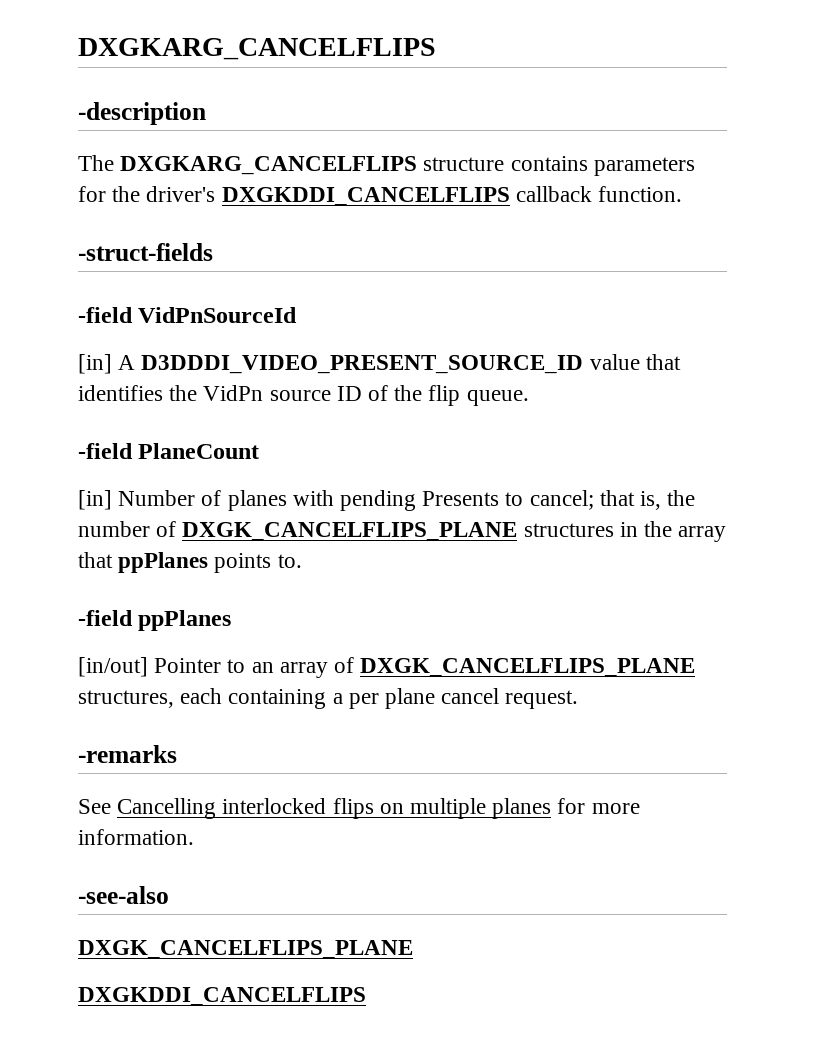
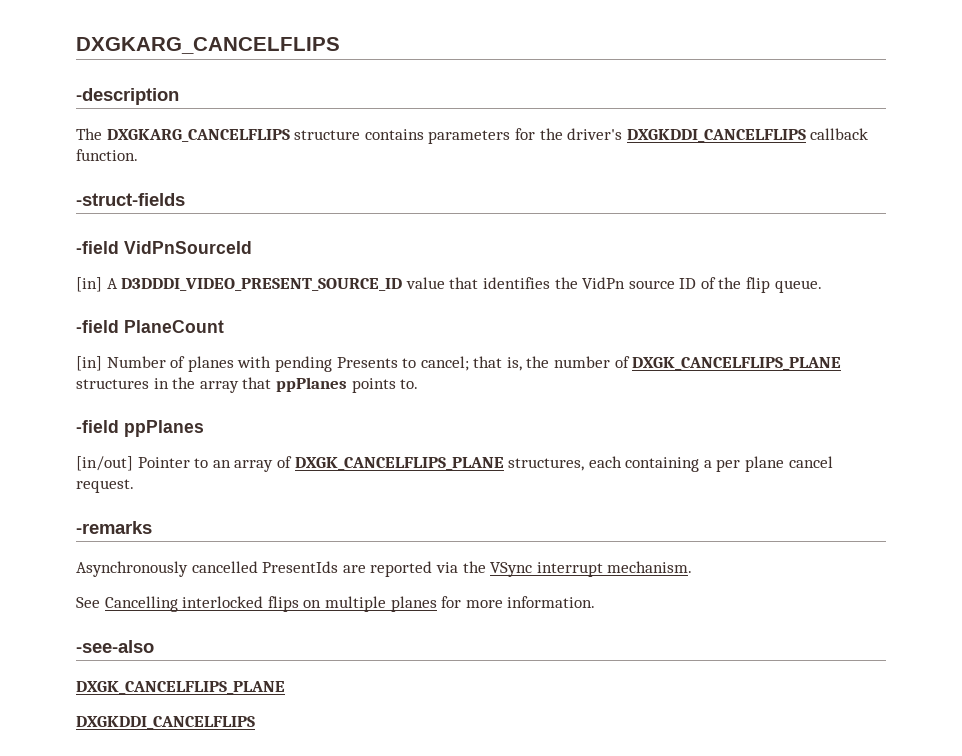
+ Asynchronously cancelled PresentIds are reported via the VSync interrupt mechanism.

